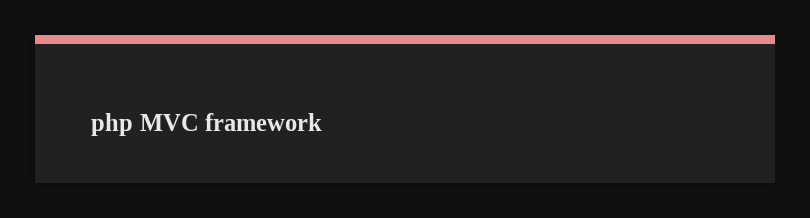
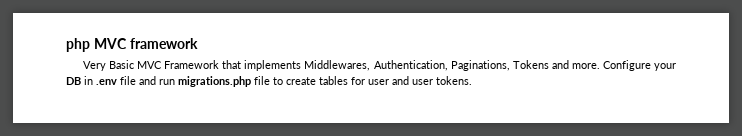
+ Very Basic MVC Framework that implements Middlewares, Authentication, Paginations, Tokens and more. Configure your DB in .env file and run migrations.php file to create tables for user and user tokens.

